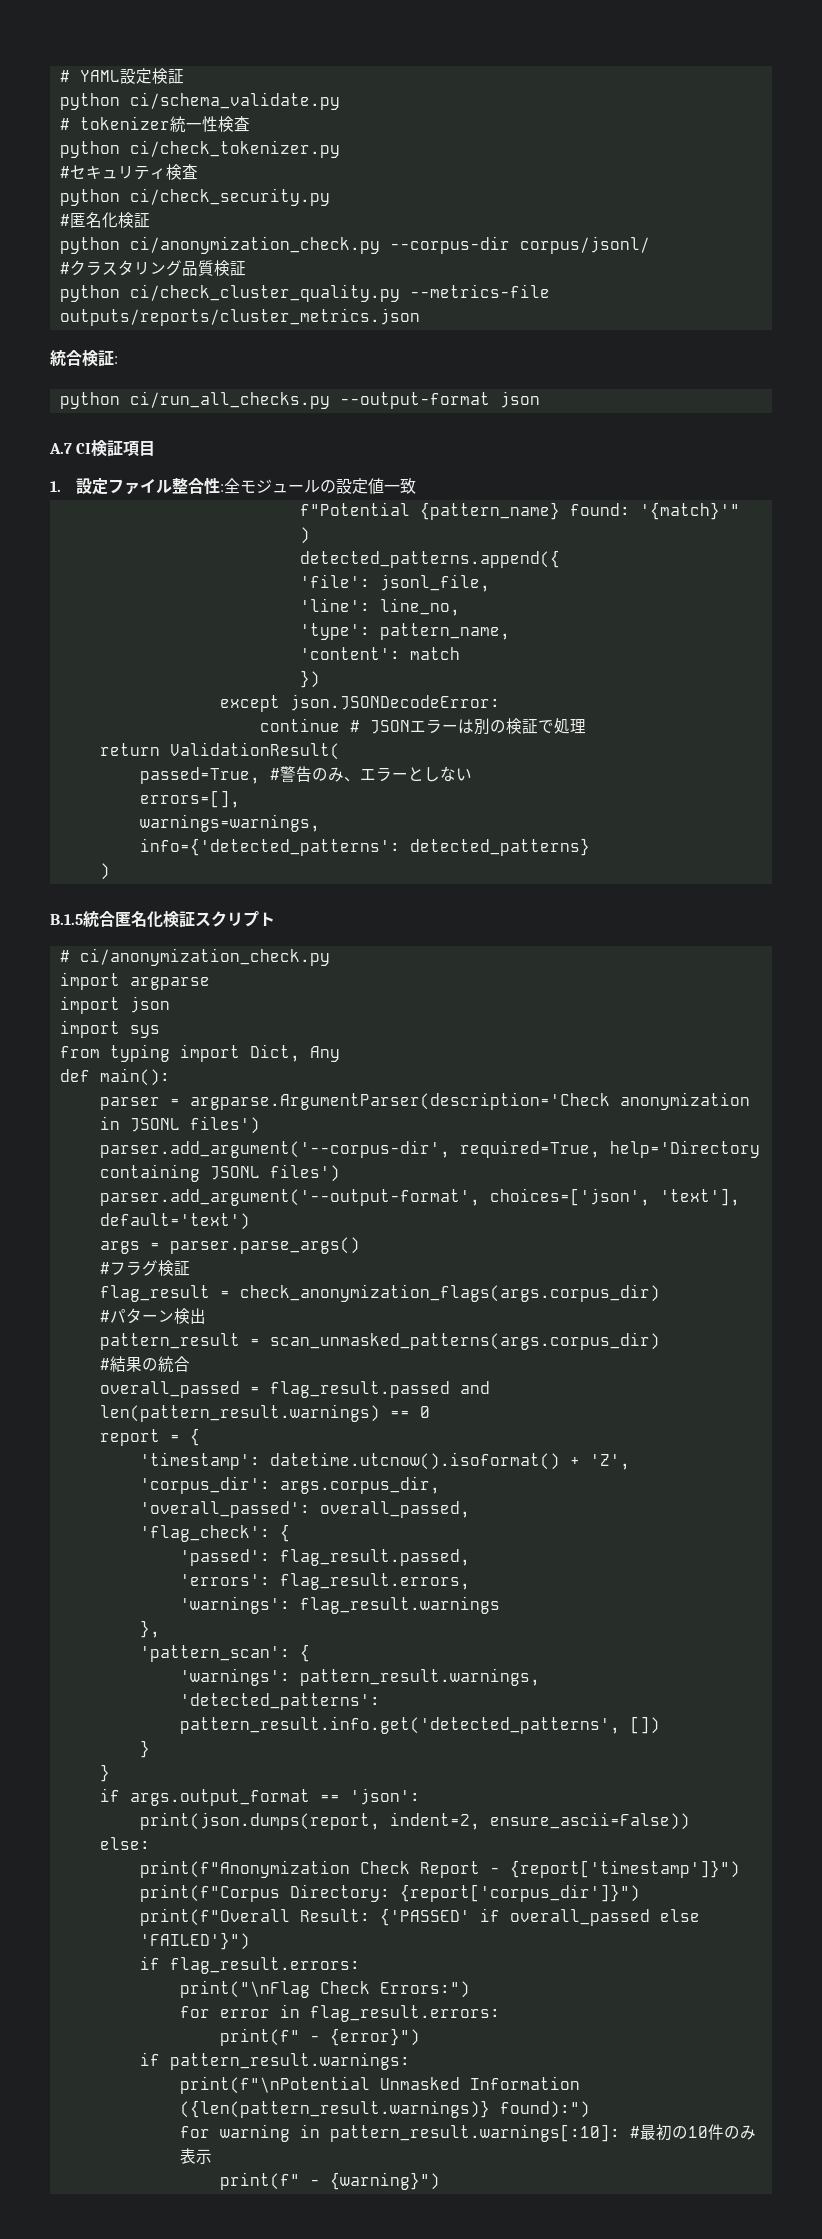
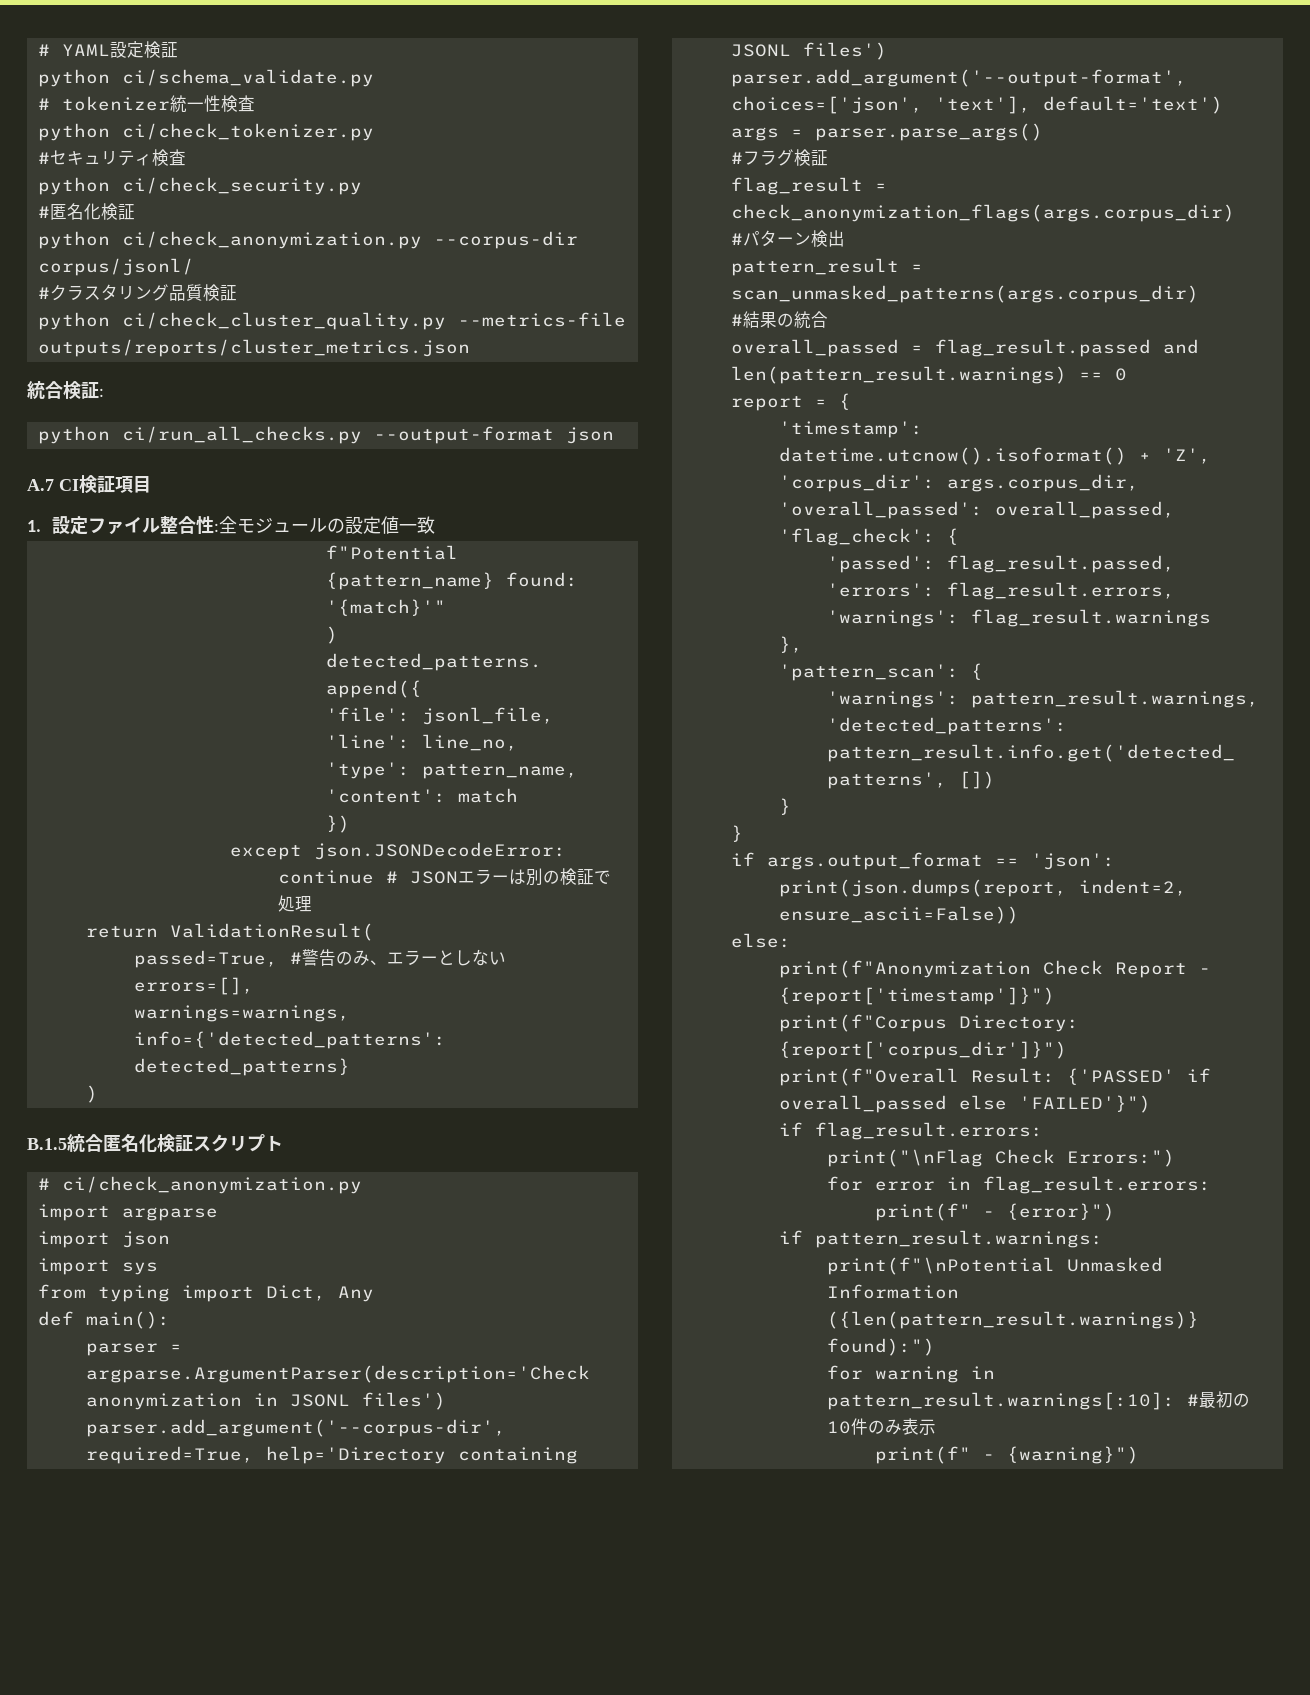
- python ci/anonymization_check.py --corpus-dir corpus/jsonl/
+ python ci/check_anonymization.py --corpus-dir corpus/jsonl/
- # ci/anonymization_check.py
+ # ci/check_anonymization.py

